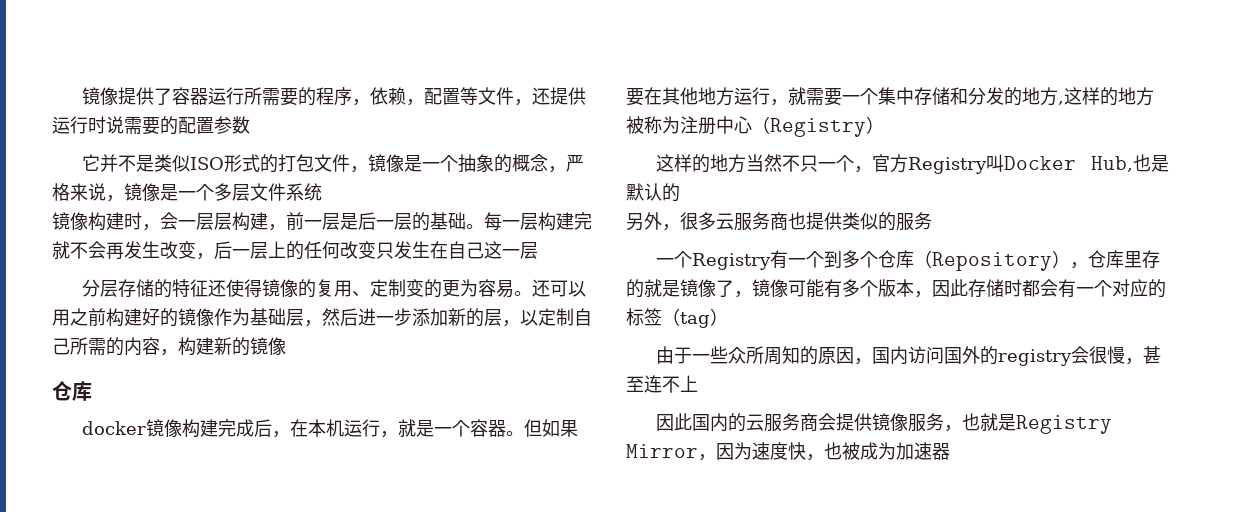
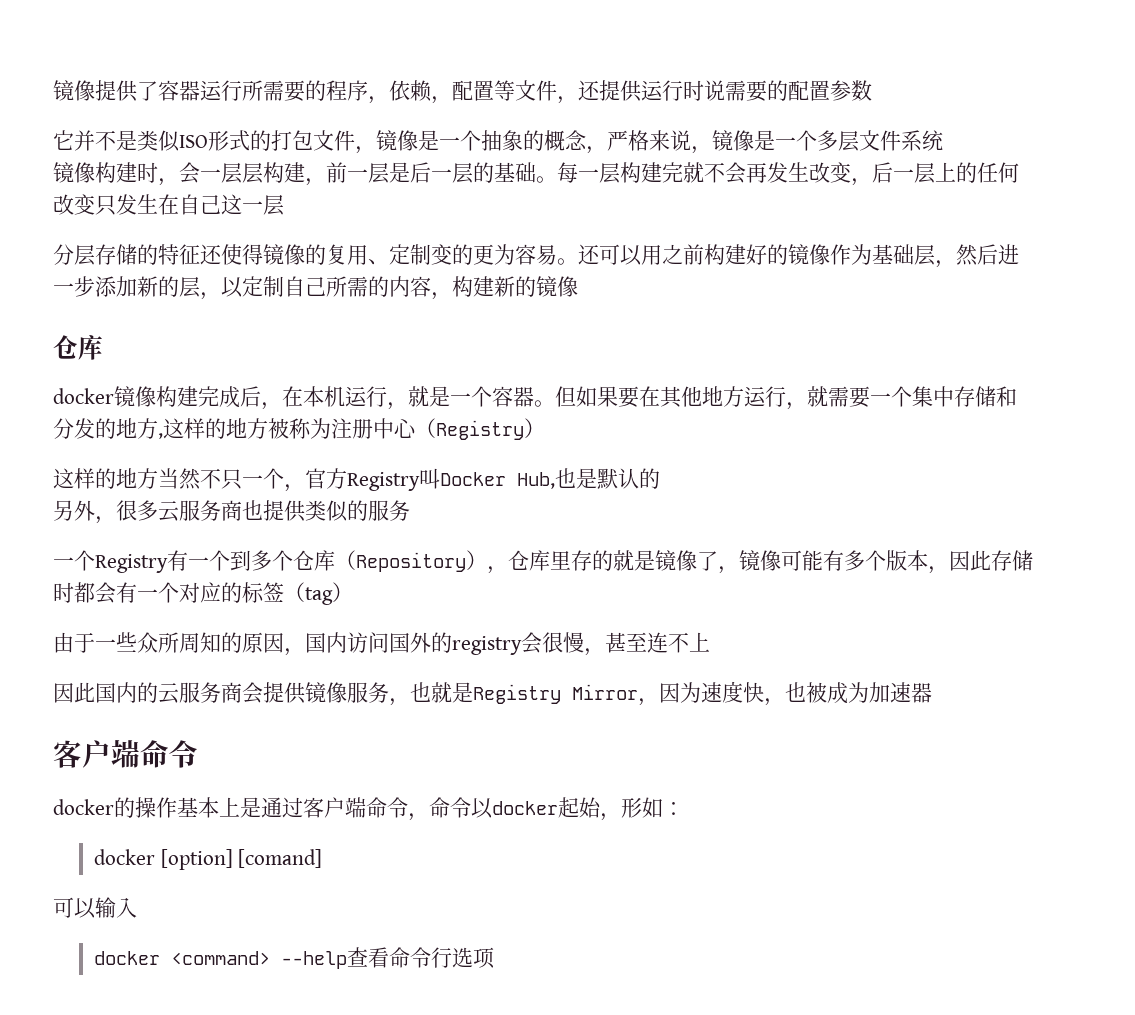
  因此国内的云服务商会提供镜像服务，也就是Registry Mirror，因为速度快，也被成为加速器
+ 客户端命令
+ docker的操作基本上是通过客户端命令，命令以docker起始，形如：
+ docker [option] [comand]
+ 可以输入
+ docker <command> --help查看命令行选项

